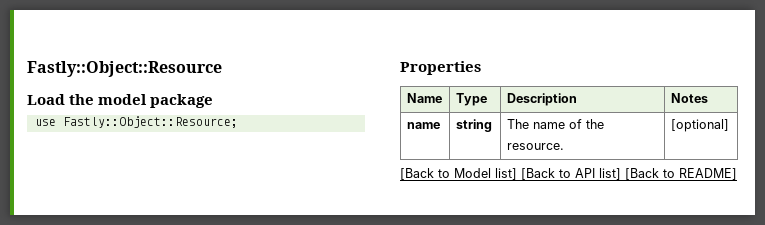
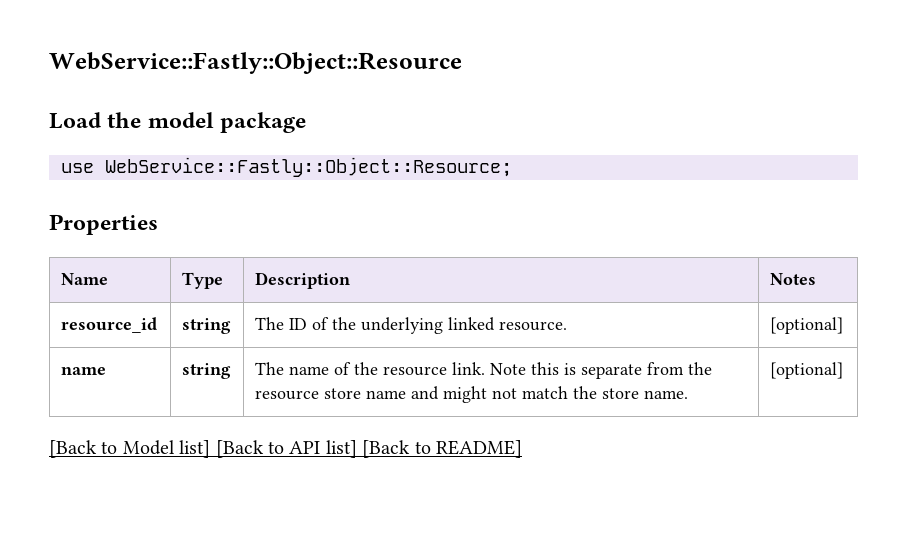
- Fastly::Object::Resource
+ WebService::Fastly::Object::Resource
- use Fastly::Object::Resource;
+ use WebService::Fastly::Object::Resource;
+ resource_id | string | The ID of the underlying linked resource. | [optional]
- name | string | The name of the resource. | [optional]
+ name | string | The name of the resource link. Note this is separate from the resource store name and might not match the store name. | [optional]

